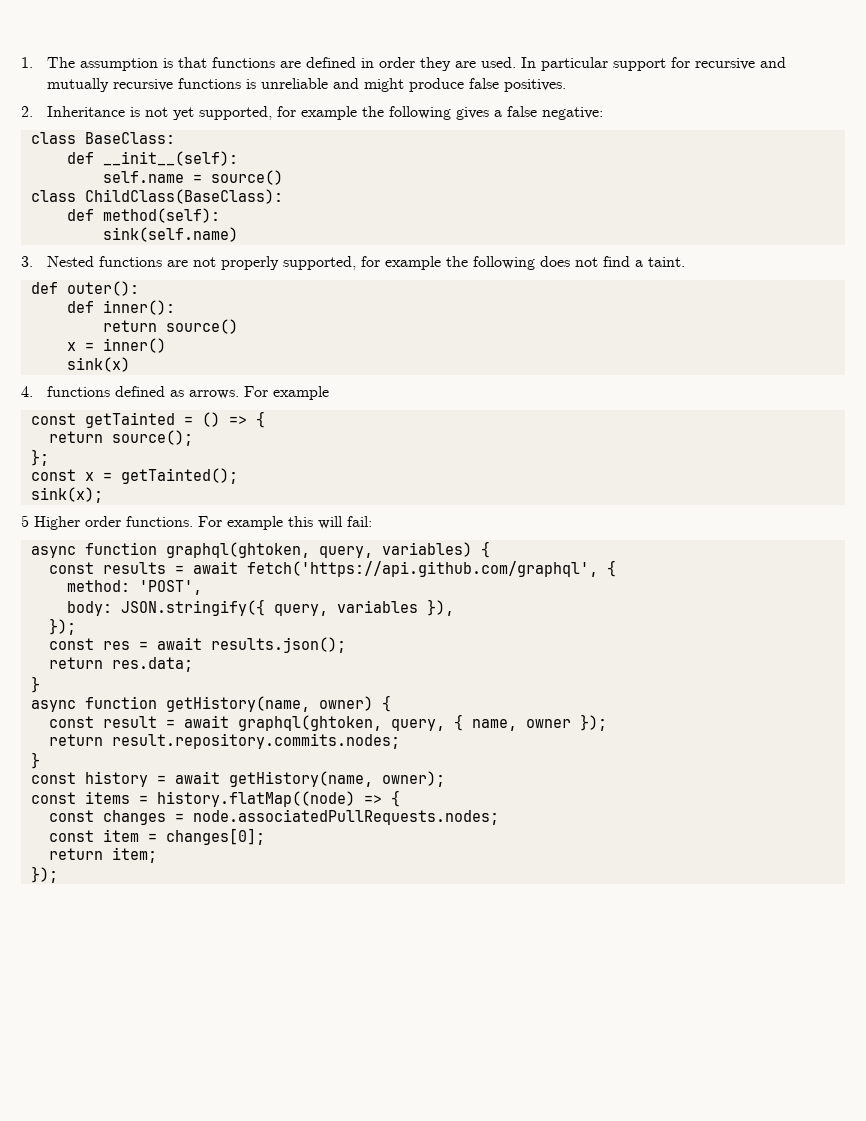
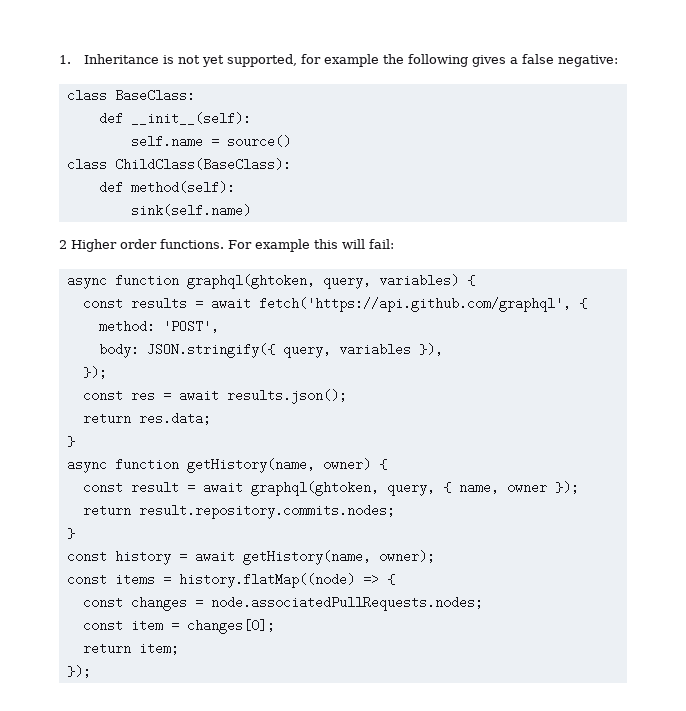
- 1. The assumption is that functions are defined in order they are used. In particular support for recursive and mutually recursive functions is unreliable and might produce false positives.
- 2. Inheritance is not yet supported, for example the following gives a false negative:
+ 1. Inheritance is not yet supported, for example the following gives a false negative:
- 3. Nested functions are not properly supported, for example the following does not find a taint.
- def outer():
- def inner():
- return source()
- x = inner()
- sink(x)
- 4. functions defined as arrows. For example
- const getTainted = () => {
- return source();
- };
- const x = getTainted();
- sink(x);
- 5 Higher order functions.
+ 2 Higher order functions.

